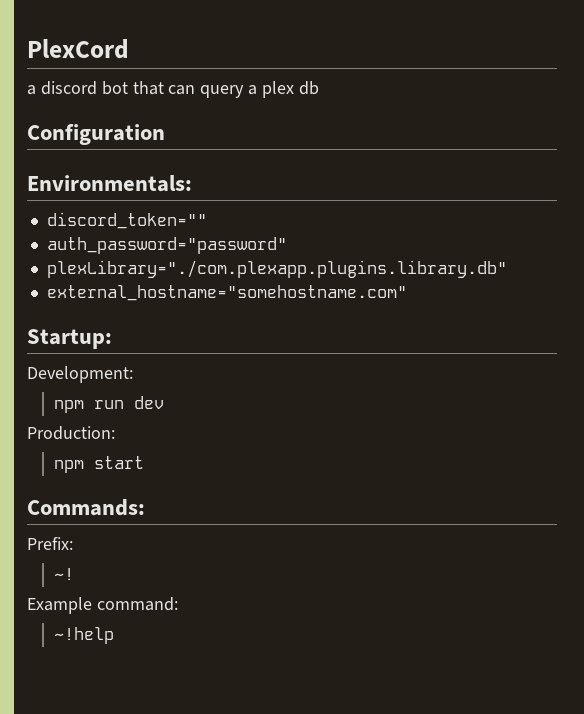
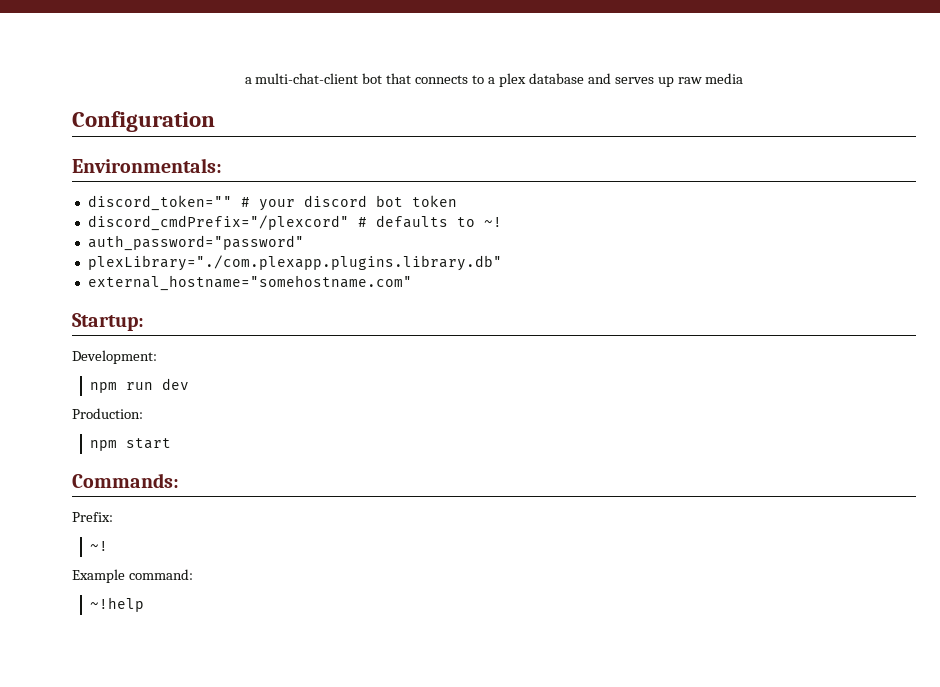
- PlexCord
- a discord bot that can query a plex db
+ a multi-chat-client bot that connects to a plex database and serves up raw media
  Configuration
  Environmentals:
- discord_token=""
+ discord_token="" # your discord bot token
+ discord_cmdPrefix="/plexcord" # defaults to ~!

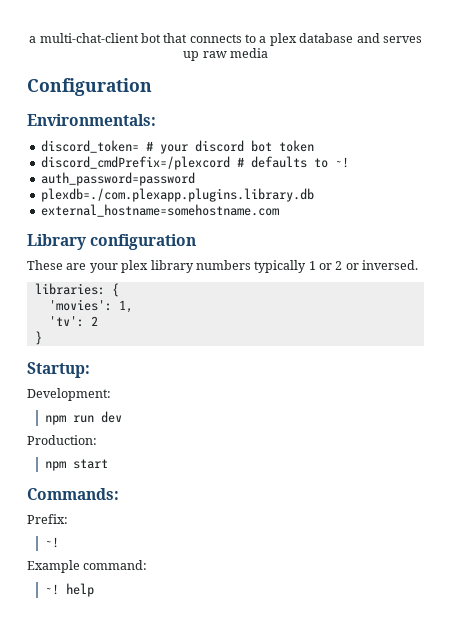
- discord_token="" # your discord bot token
+ discord_token= # your discord bot token
- discord_cmdPrefix="/plexcord" # defaults to ~!
+ discord_cmdPrefix=/plexcord # defaults to ~!
- auth_password="password"
- plexLibrary="./com.plexapp.plugins.library.db"
- external_hostname="somehostname.com"
+ auth_password=password
+ plexdb=./com.plexapp.plugins.library.db
+ external_hostname=somehostname.com
+ Library configuration
+ These are your plex library numbers typically 1 or 2 or inversed.
+ libraries: {
+ 'movies': 1,
+ 'tv': 2
+ }
- ~!help
+ ~! help

